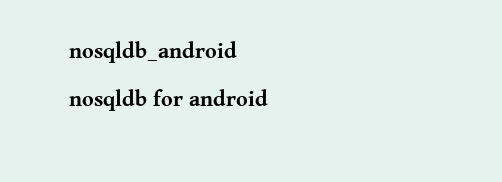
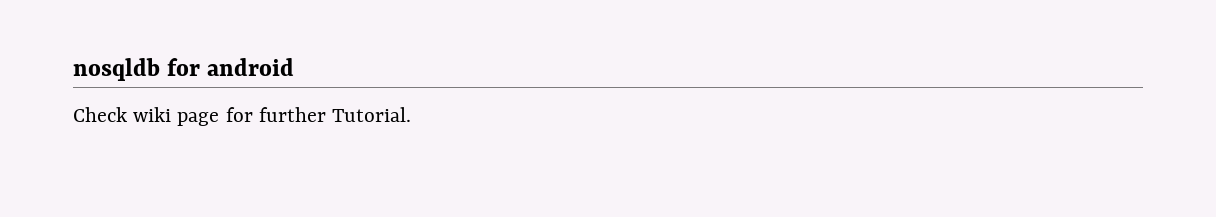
- nosqldb_android
+ Check wiki page for further Tutorial.

